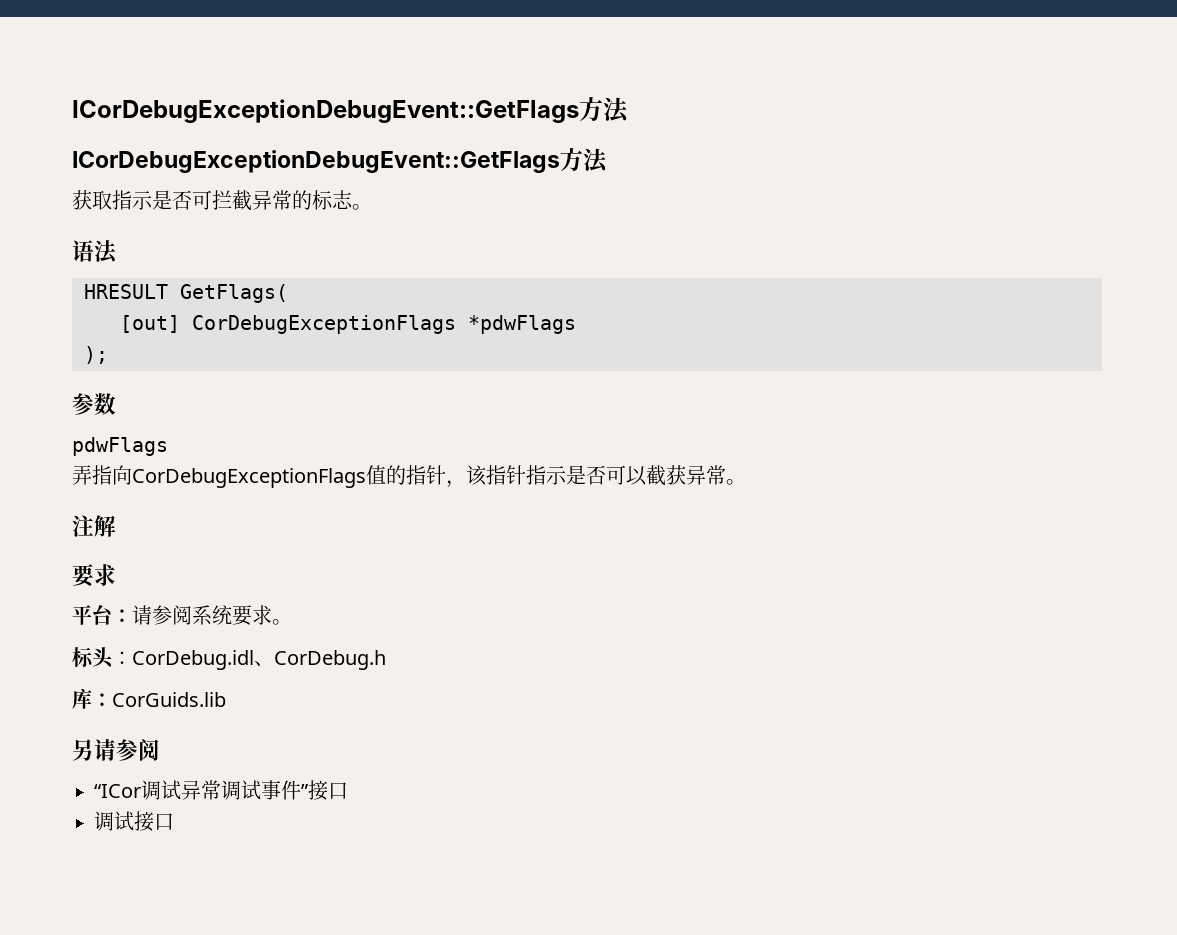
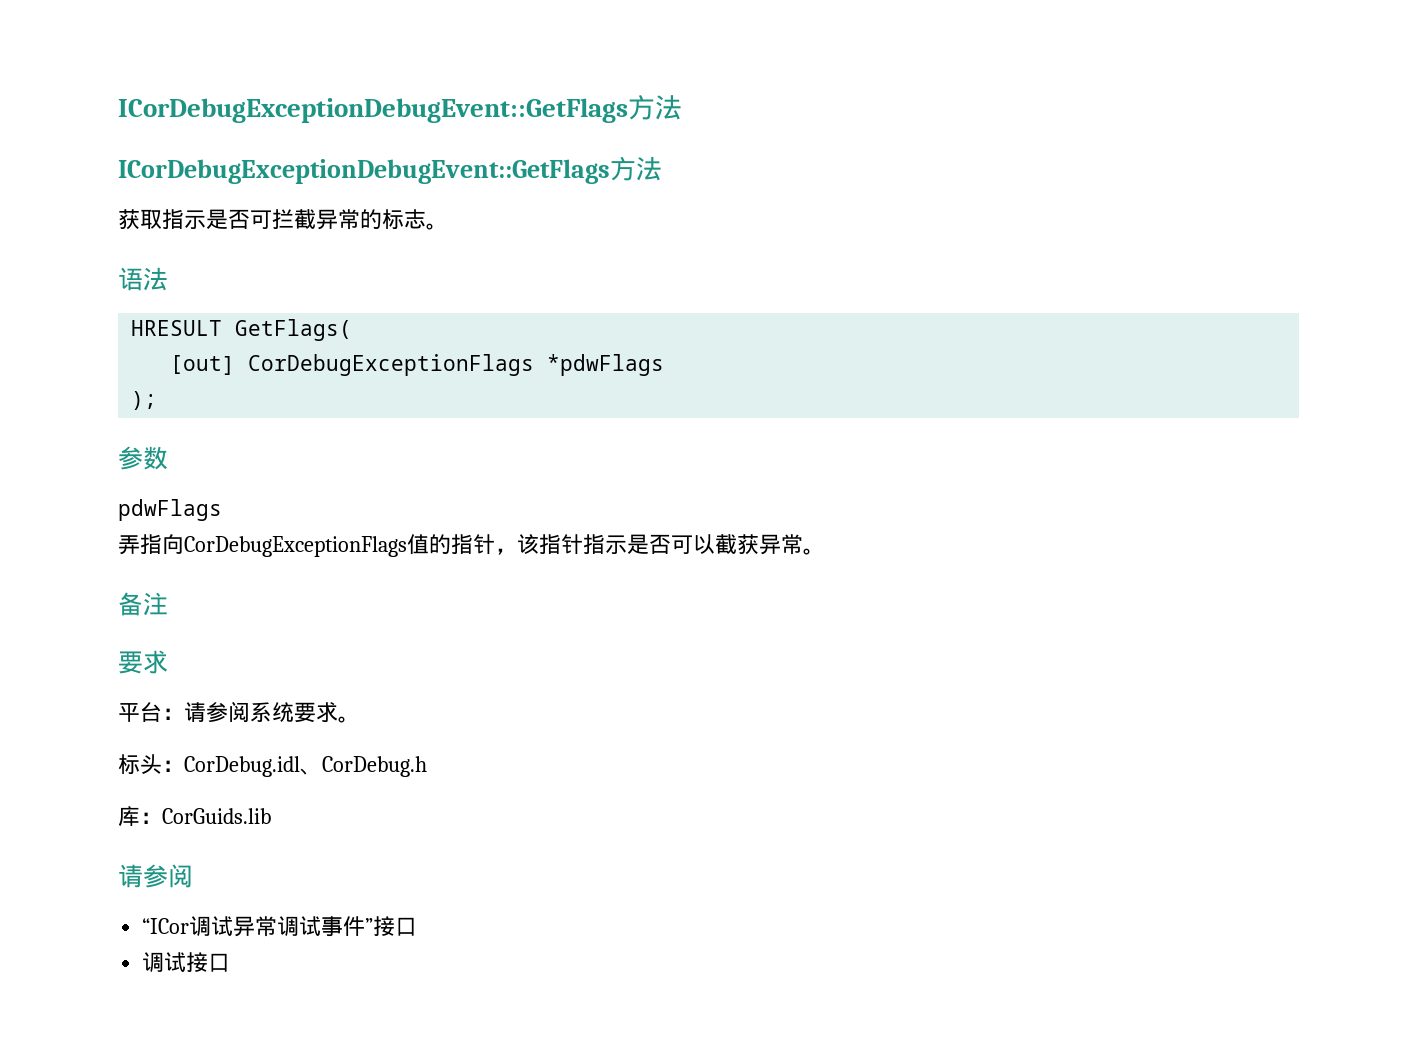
- 注解
+ 备注
  库：CorGuids.lib
- 另请参阅
+ 请参阅

